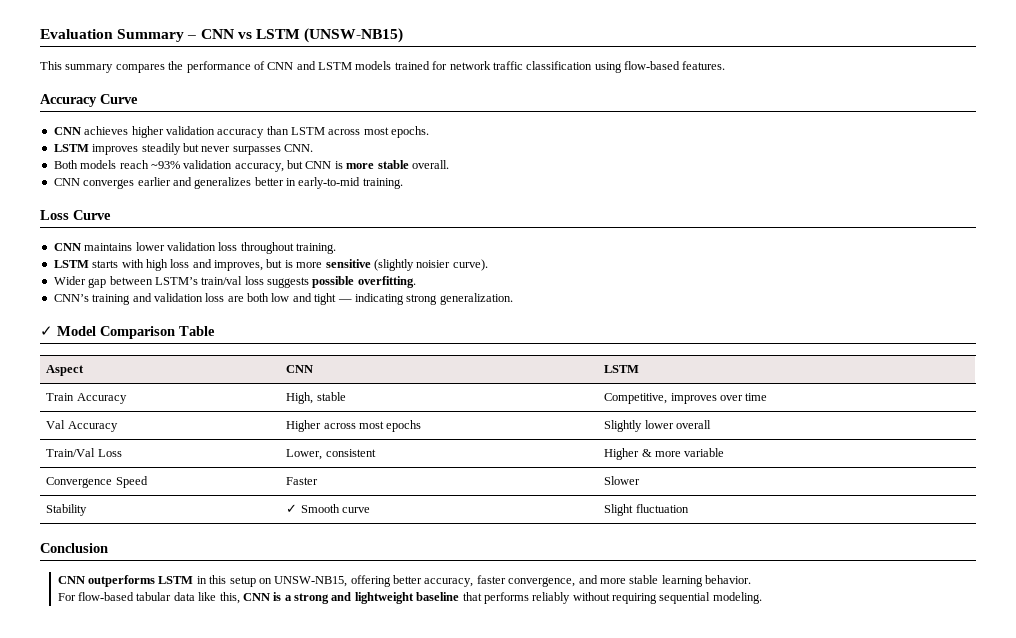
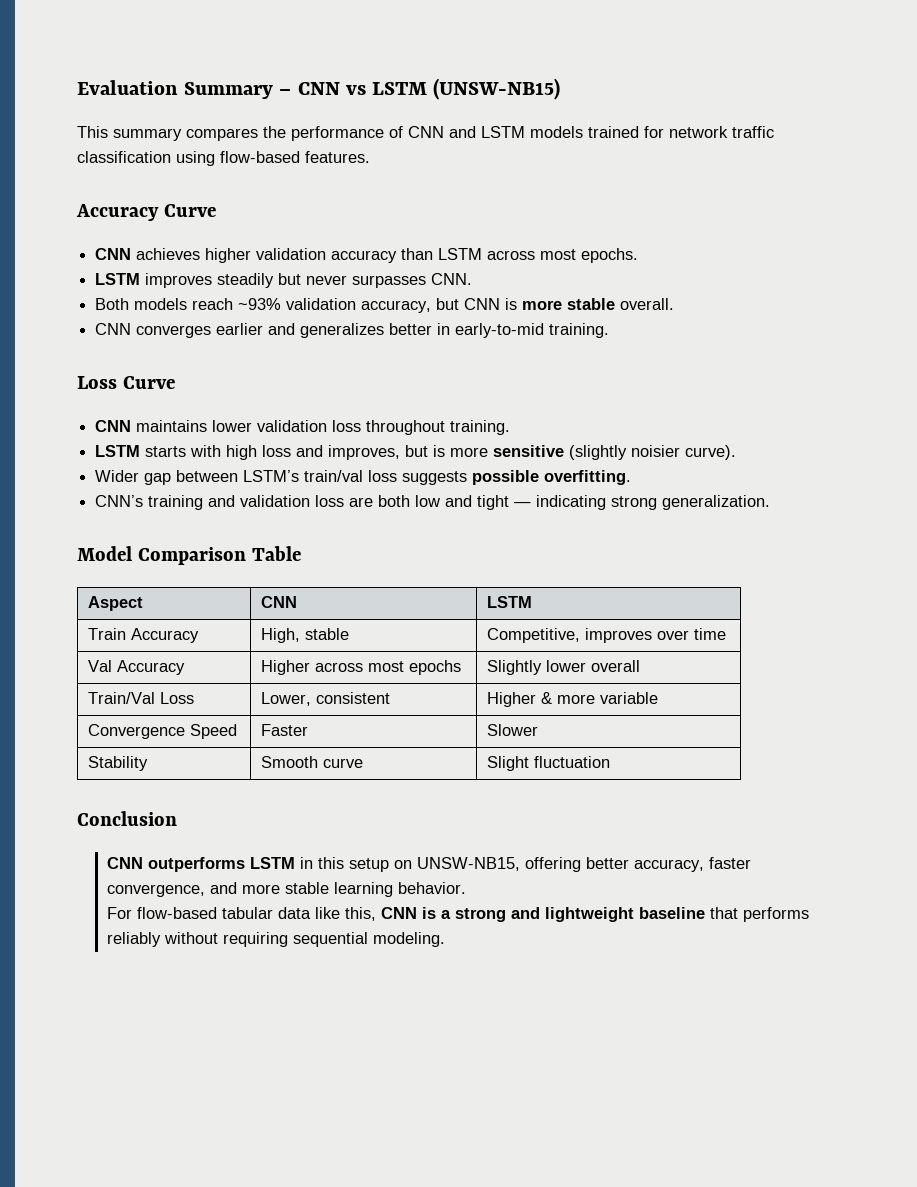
- ✓ Model Comparison Table
+ Model Comparison Table
- Stability | ✓ Smooth curve | Slight fluctuation
+ Stability | Smooth curve | Slight fluctuation

